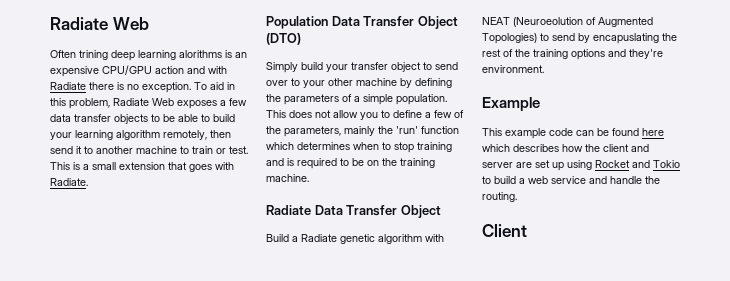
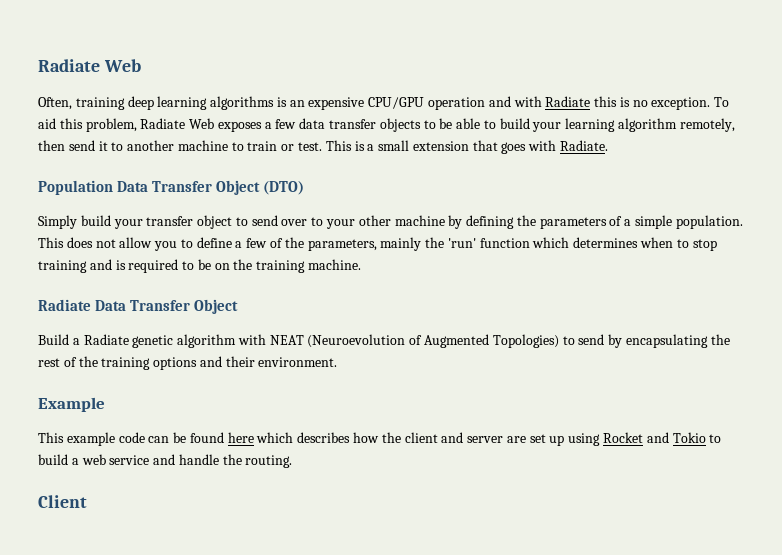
- Often trining deep learning alorithms is an expensive CPU/GPU action and with Radiate there is no exception.
+ Often, training deep learning algorithms is an expensive CPU/GPU operation and with Radiate this is no exception.
- To aid in this problem, Radiate Web exposes a few data transfer objects to be able to build your learning algorithm remotely, then send it to another machine to train or test.
+ To aid this problem, Radiate Web exposes a few data transfer objects to be able to build your learning algorithm remotely, then send it to another machine to train or test.
- Build a Radiate genetic algorithm with NEAT (Neuroeolution of Augmented Topologies) to send by encapuslating the rest of the training options and they're environment.
+ Build a Radiate genetic algorithm with NEAT (Neuroevolution of Augmented Topologies) to send by encapsulating the rest of the training options and their environment.

